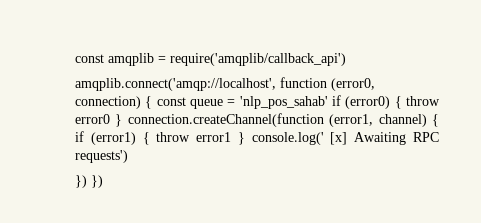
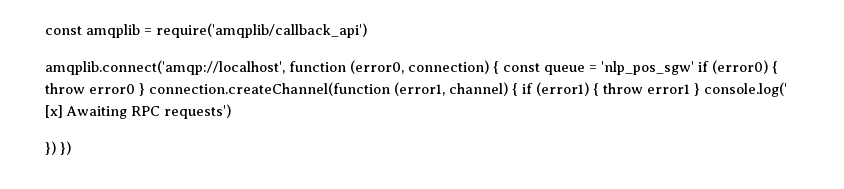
- amqplib.connect('amqp://localhost', function (error0, connection) { const queue = 'nlp_pos_sahab' if (error0) { throw error0 } connection.createChannel(function (error1, channel) { if (error1) { throw error1 } console.log(' [x] Awaiting RPC requests')
+ amqplib.connect('amqp://localhost', function (error0, connection) { const queue = 'nlp_pos_sgw' if (error0) { throw error0 } connection.createChannel(function (error1, channel) { if (error1) { throw error1 } console.log(' [x] Awaiting RPC requests')

